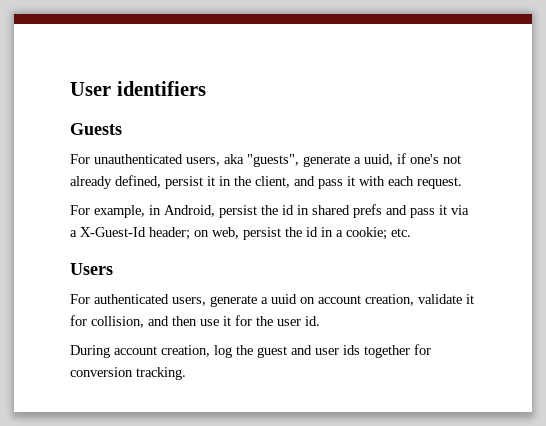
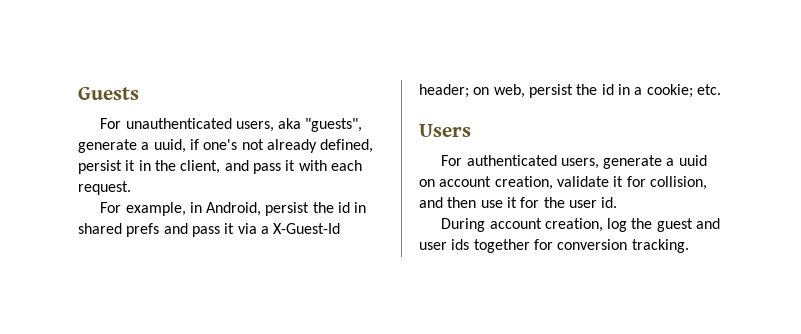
- User identifiers

